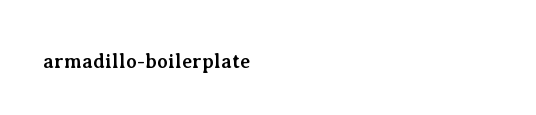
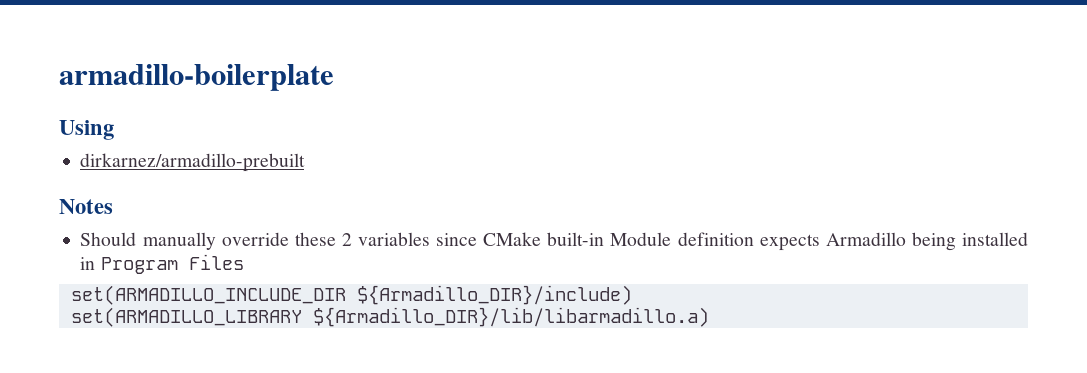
+ Using
+ dirkarnez/armadillo-prebuilt
+ Notes
+ Should manually override these 2 variables since CMake built-in Module definition expects Armadillo being installed in Program Files
+ set(ARMADILLO_INCLUDE_DIR ${Armadillo_DIR}/include)
+ set(ARMADILLO_LIBRARY ${Armadillo_DIR}/lib/libarmadillo.a)

